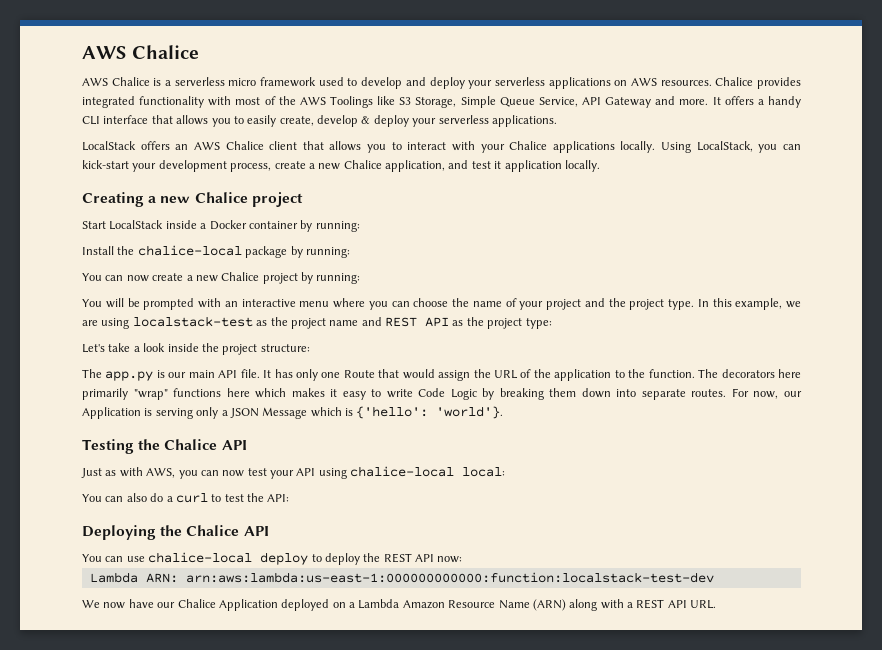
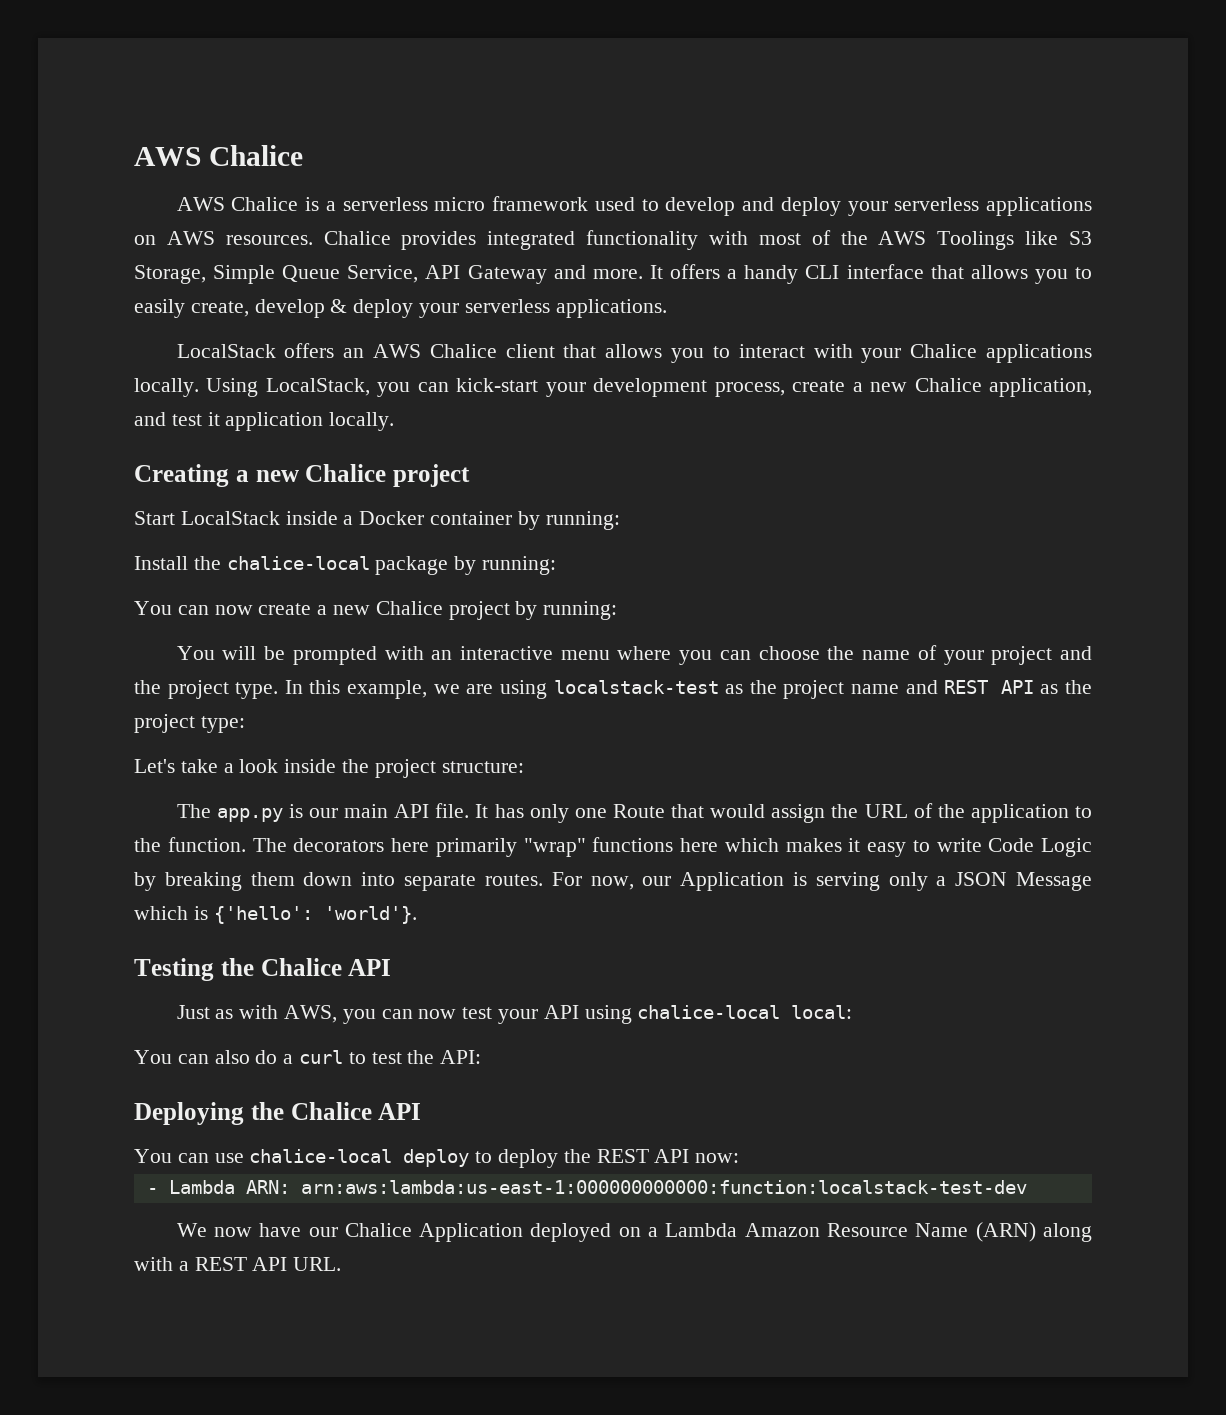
- Lambda ARN: arn:aws:lambda:us-east-1:000000000000:function:localstack-test-dev
+ - Lambda ARN: arn:aws:lambda:us-east-1:000000000000:function:localstack-test-dev

